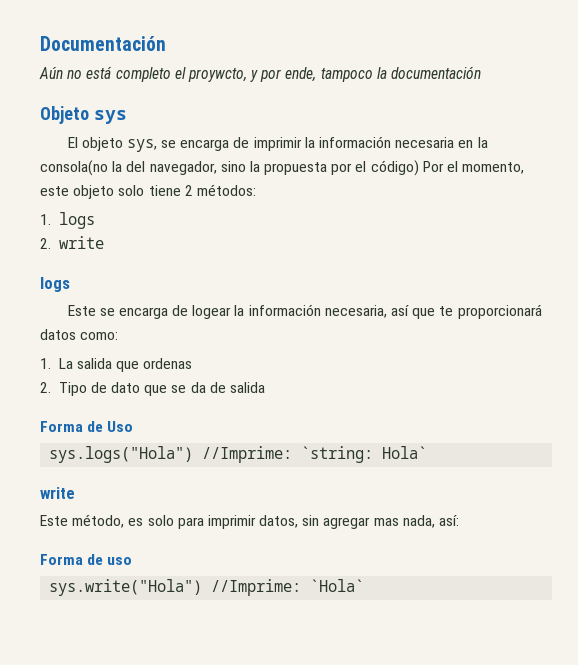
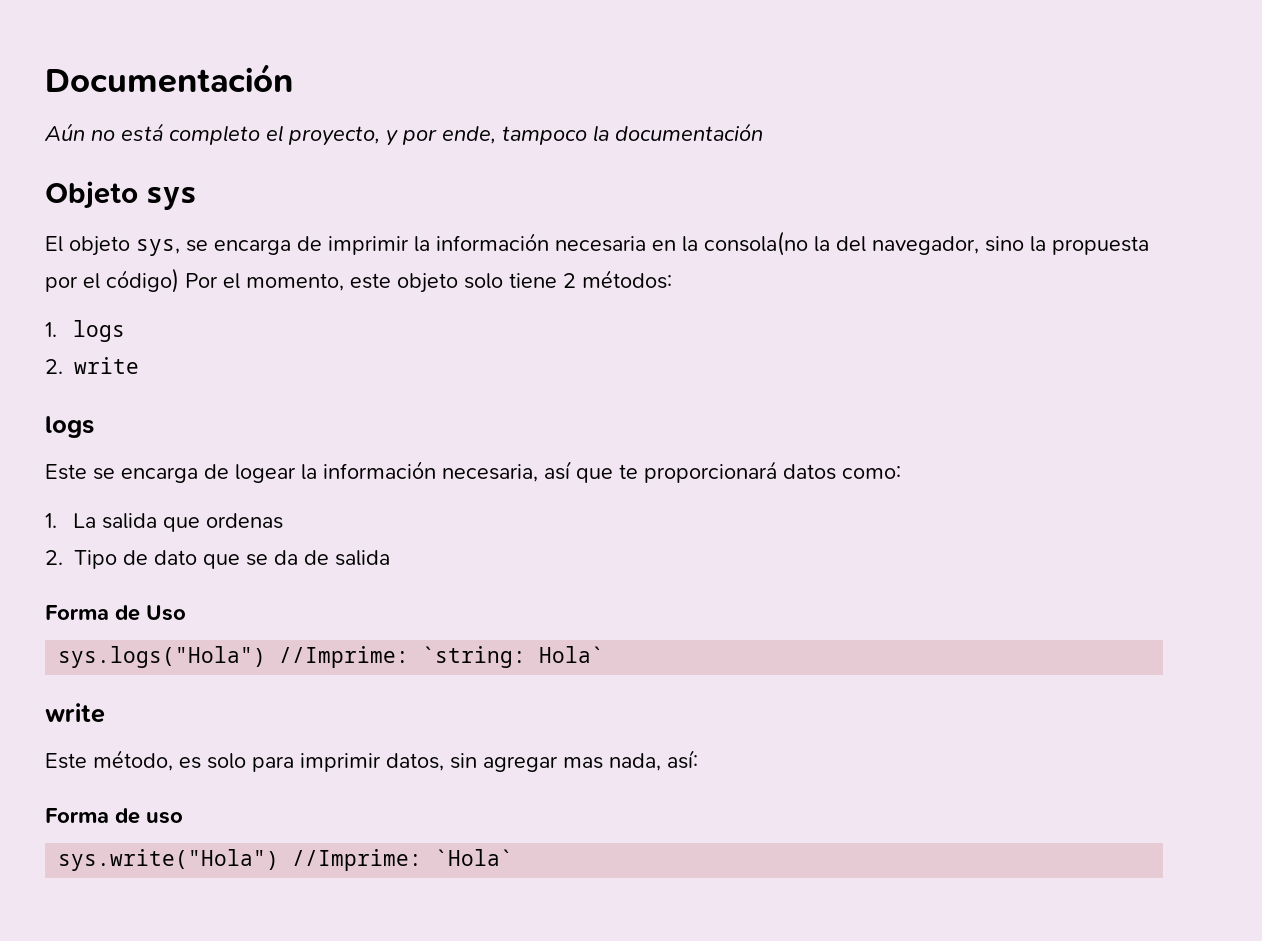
- Aún no está completo el proywcto, y por ende, tampoco la documentación
+ Aún no está completo el proyecto, y por ende, tampoco la documentación

